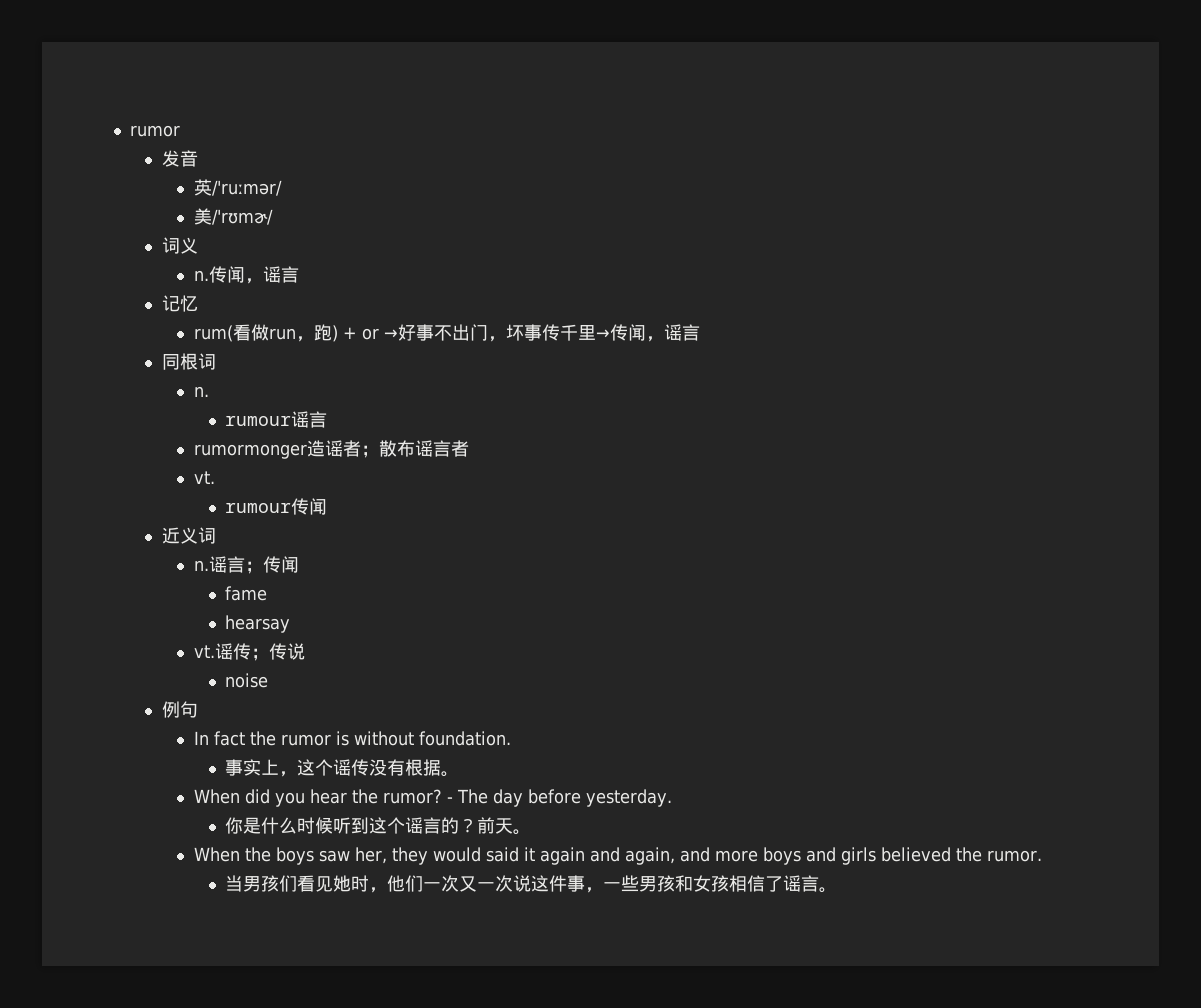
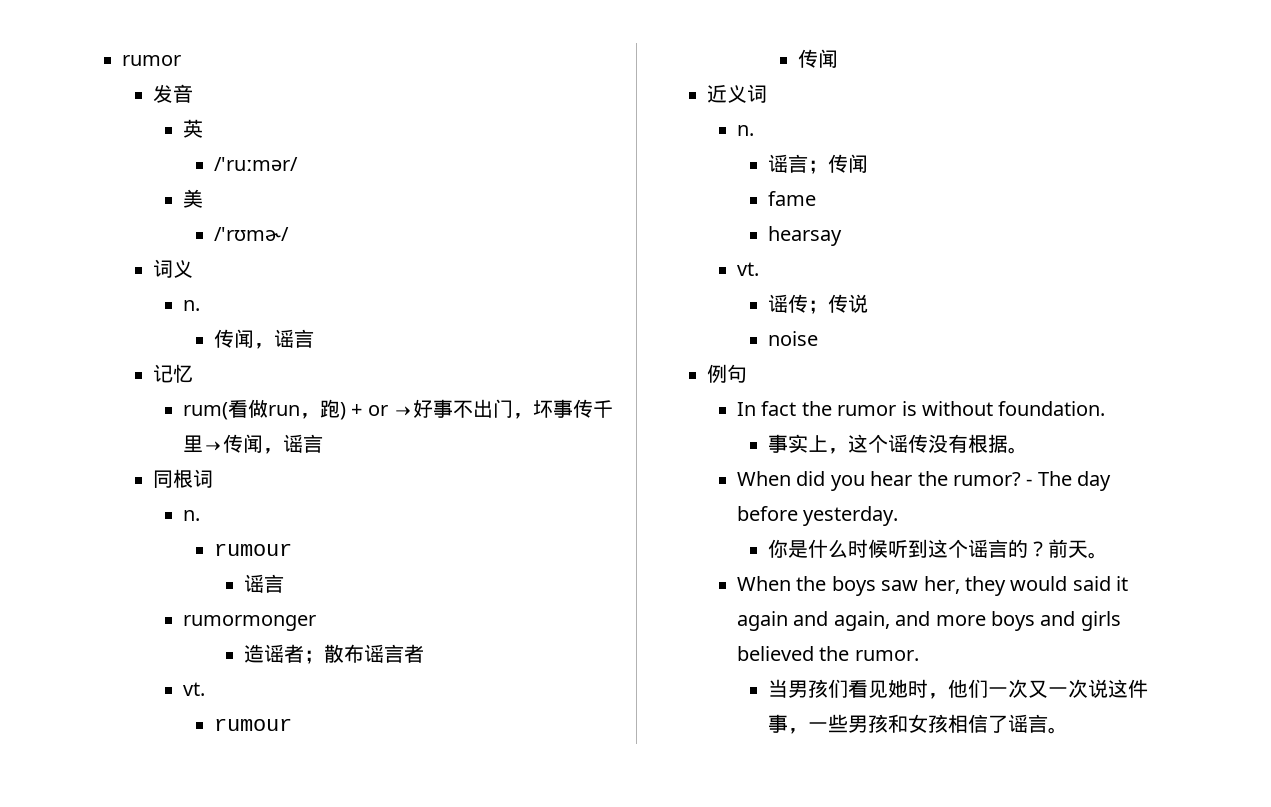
- 英/'ruːmər/
+ 英
+ /'ruːmər/
- 美/'rʊmɚ/
+ 美
+ /'rʊmɚ/
  词义
- n.传闻，谣言
+ n.
+ 传闻，谣言
  同根词
  n.
- rumour谣言
+ rumour
+ 谣言
- rumormonger造谣者；散布谣言者
+ rumormonger
+ 造谣者；散布谣言者
  vt.
- rumour传闻
+ rumour
+ 传闻
  近义词
- n.谣言；传闻
+ n.
+ 谣言；传闻
  hearsay
- vt.谣传；传说
+ vt.
+ 谣传；传说

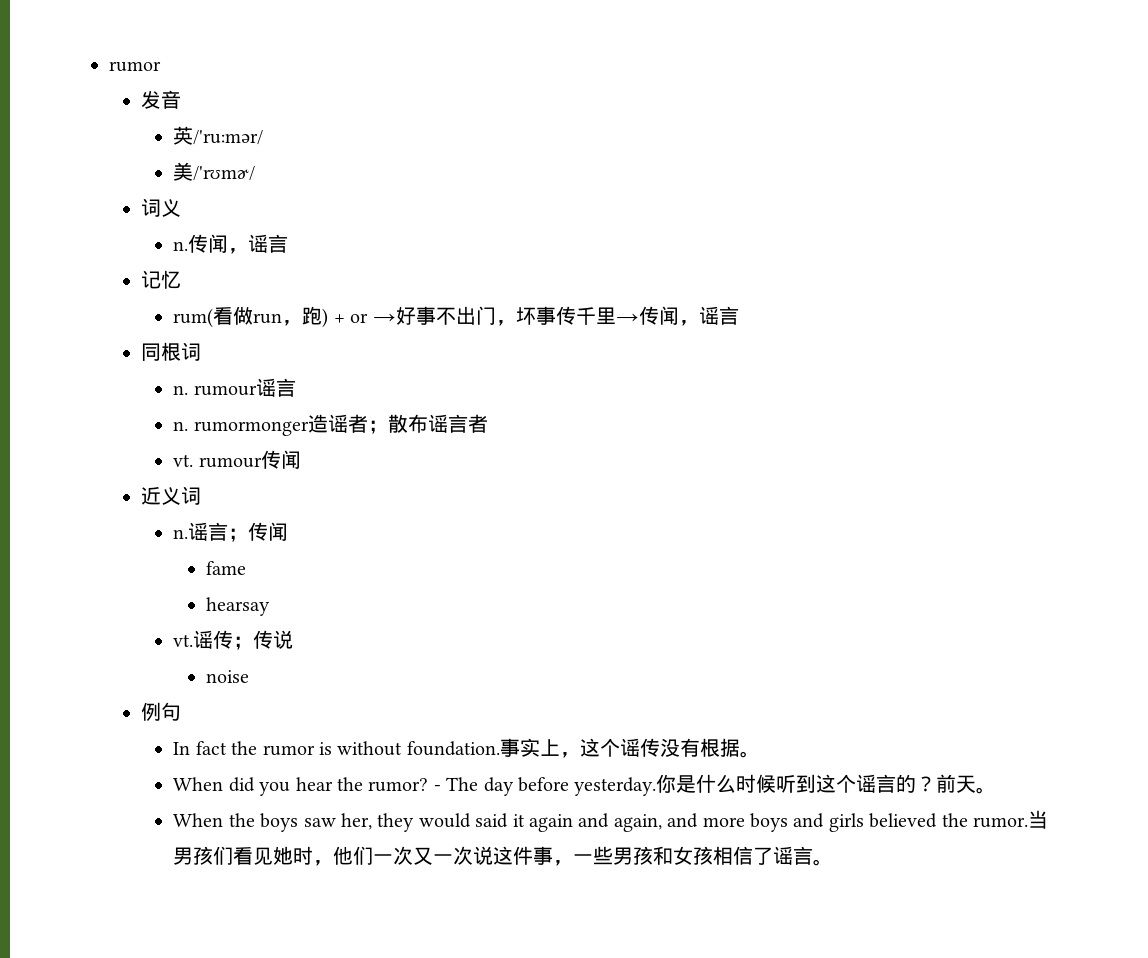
- 英
- /'ruːmər/
+ 英/'ruːmər/
- 美
- /'rʊmɚ/
+ 美/'rʊmɚ/
  词义
- n.
- 传闻，谣言
+ n.传闻，谣言
  同根词
- n.
- rumour
- 谣言
- rumormonger
- 造谣者；散布谣言者
- vt.
- rumour
- 传闻
+ n. rumour谣言
+ n. rumormonger造谣者；散布谣言者
+ vt. rumour传闻
  近义词
- n.
- 谣言；传闻
+ n.谣言；传闻
  hearsay
- vt.
- 谣传；传说
+ vt.谣传；传说
- In fact the rumor is without foundation.
- 事实上，这个谣传没有根据。
+ In fact the rumor is without foundation.事实上，这个谣传没有根据。
- - The day before yesterday.
- 你是什么时候听到这个谣言的？
+ - The day before yesterday.你是什么时候听到这个谣言的？
- When the boys saw her, they would said it again and again, and more boys and girls believed the rumor.
- 当男孩们看见她时，他们一次又一次说这件事，一些男孩和女孩相信了谣言。
+ When the boys saw her, they would said it again and again, and more boys and girls believed the rumor.当男孩们看见她时，他们一次又一次说这件事，一些男孩和女孩相信了谣言。

